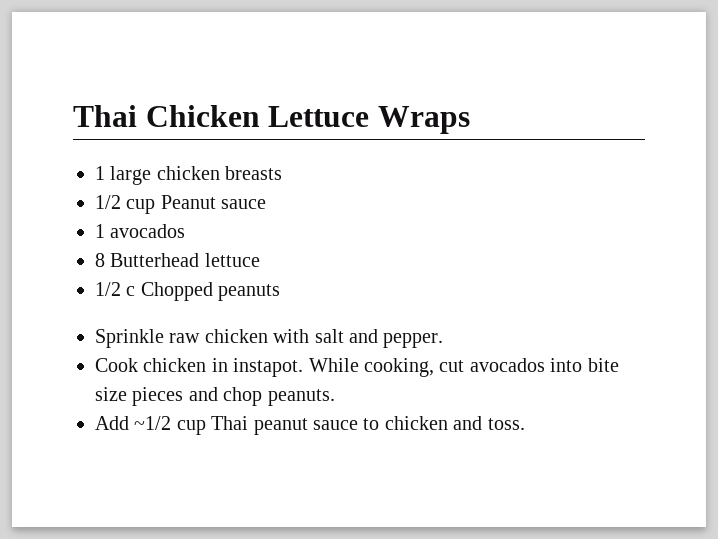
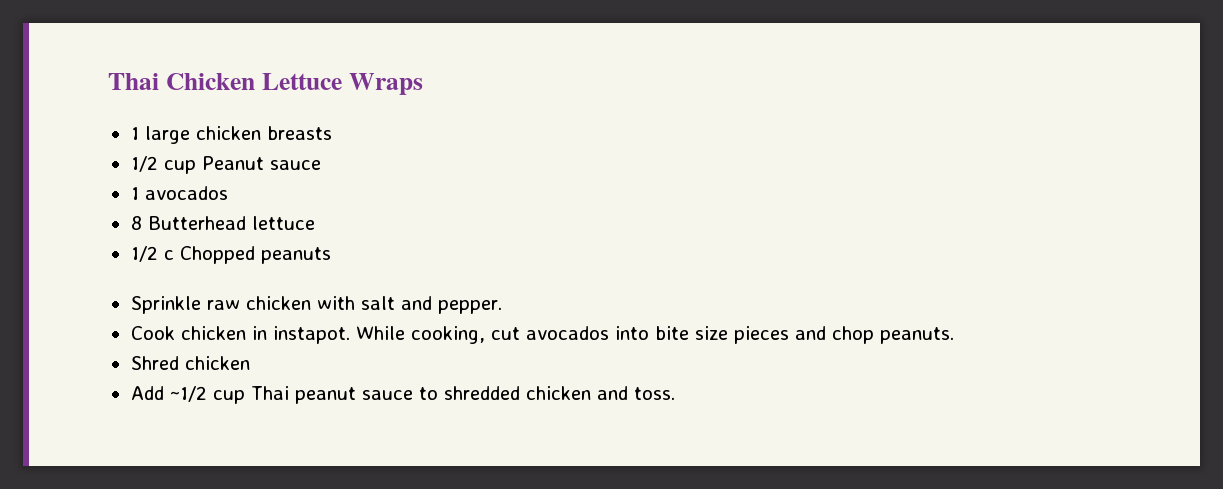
+ Shred chicken
- Add ~1/2 cup Thai peanut sauce to chicken and toss.
+ Add ~1/2 cup Thai peanut sauce to shredded chicken and toss.

